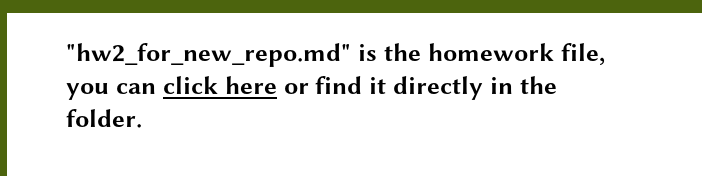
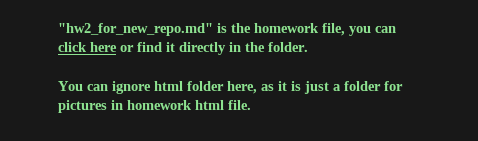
+ You can ignore html folder here, as it is just a folder for pictures in homework html file.

